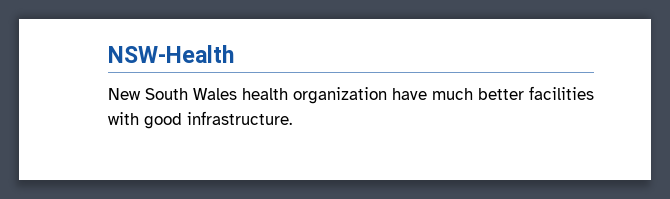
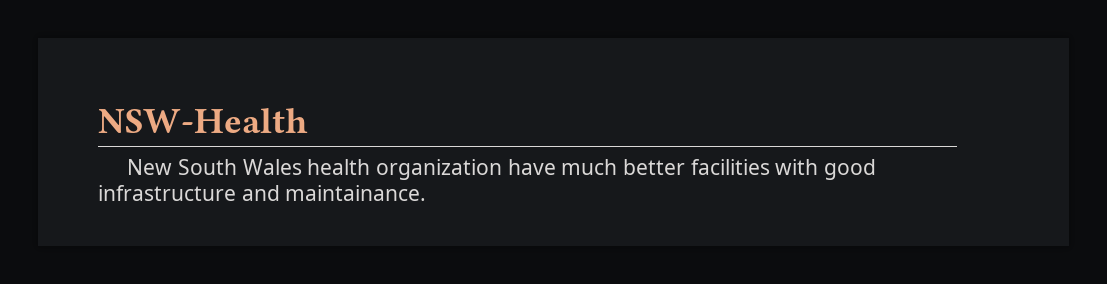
- New South Wales health organization have much better facilities with good infrastructure.
+ New South Wales health organization have much better facilities with good infrastructure and maintainance.

